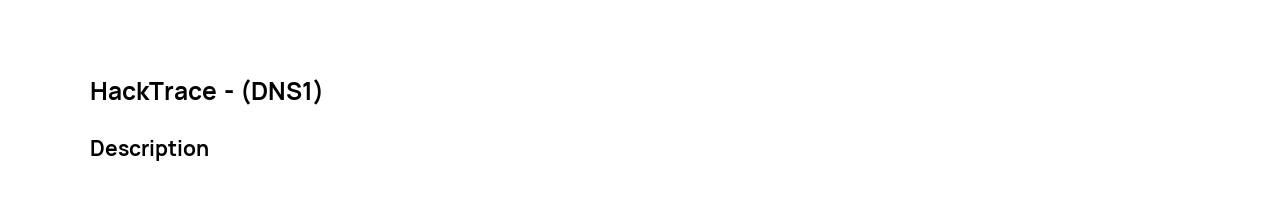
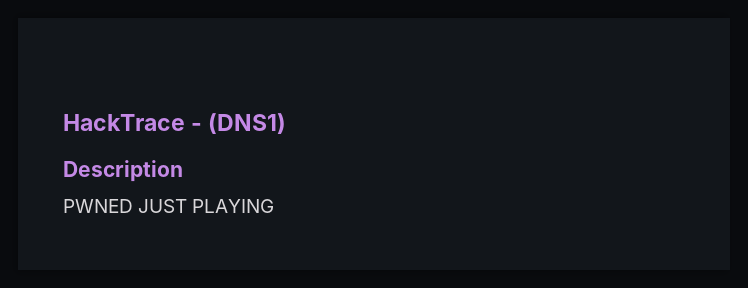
+ PWNED JUST PLAYING

